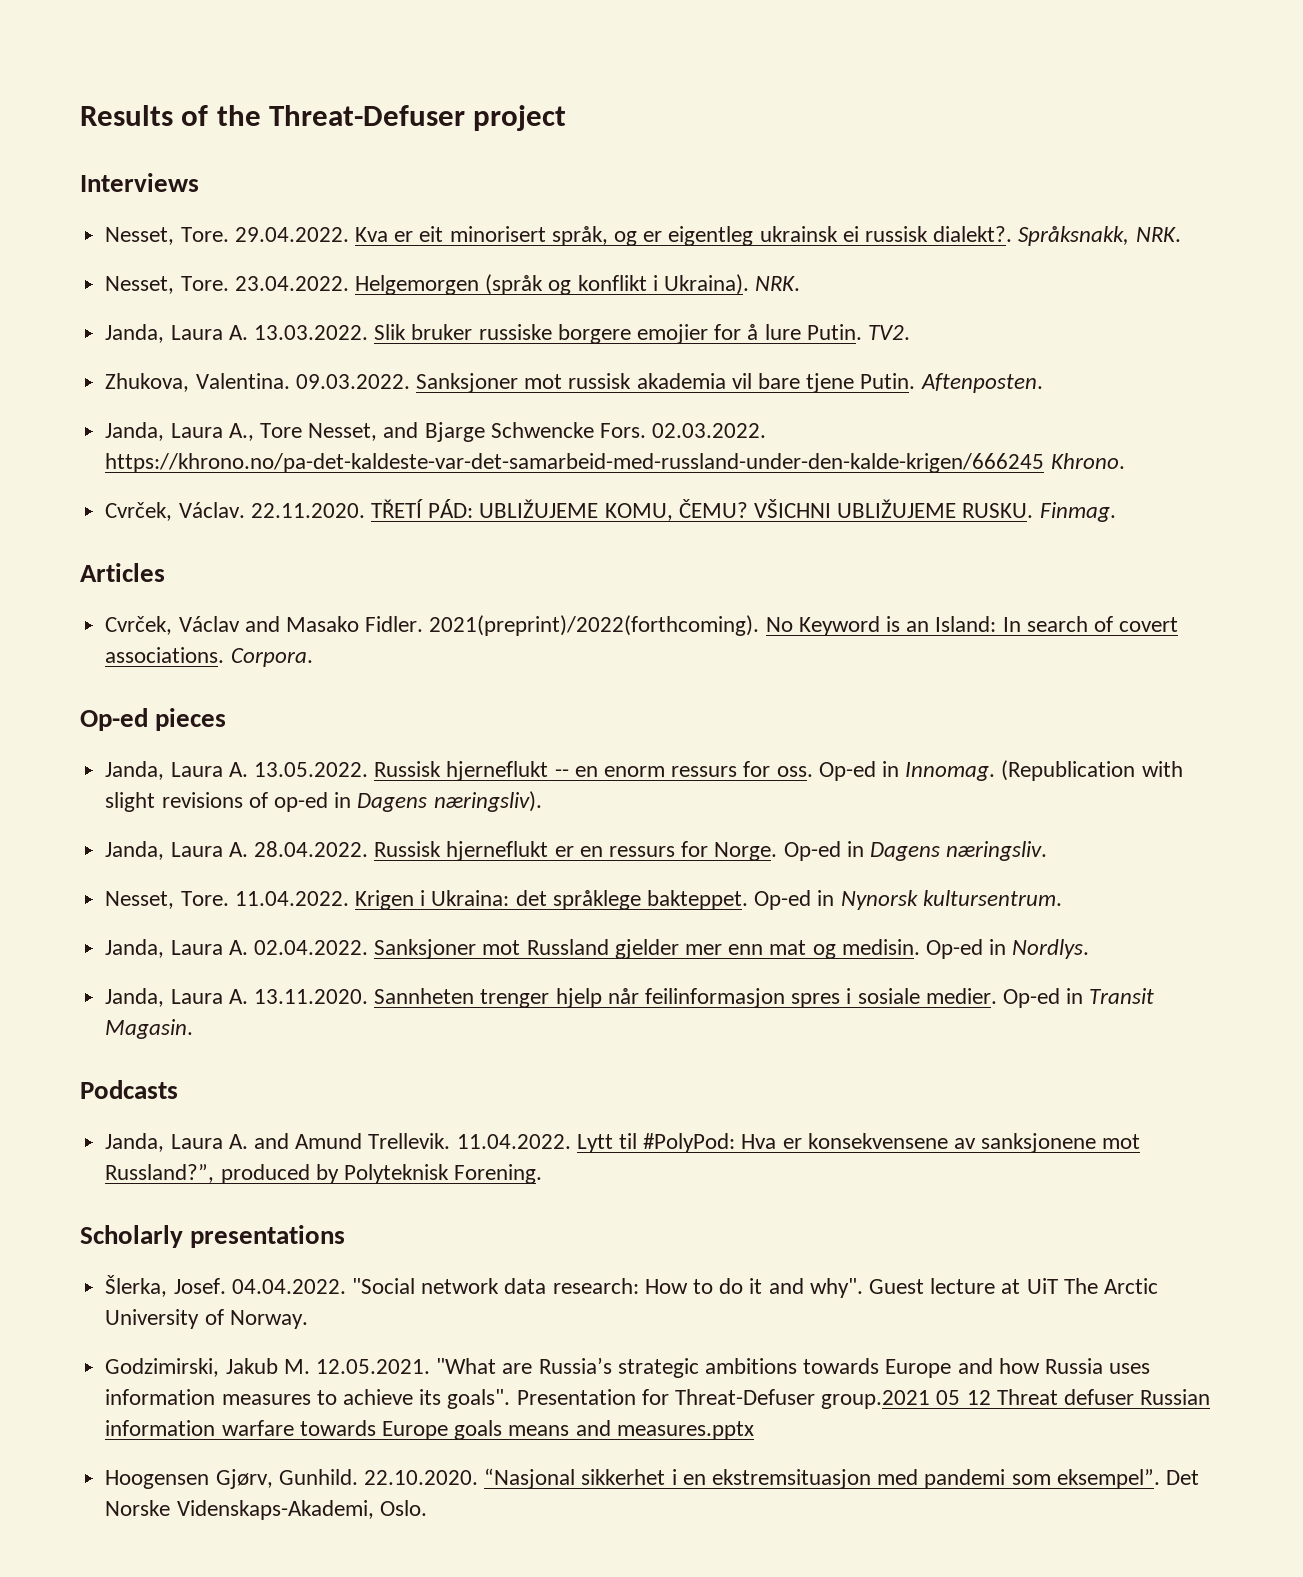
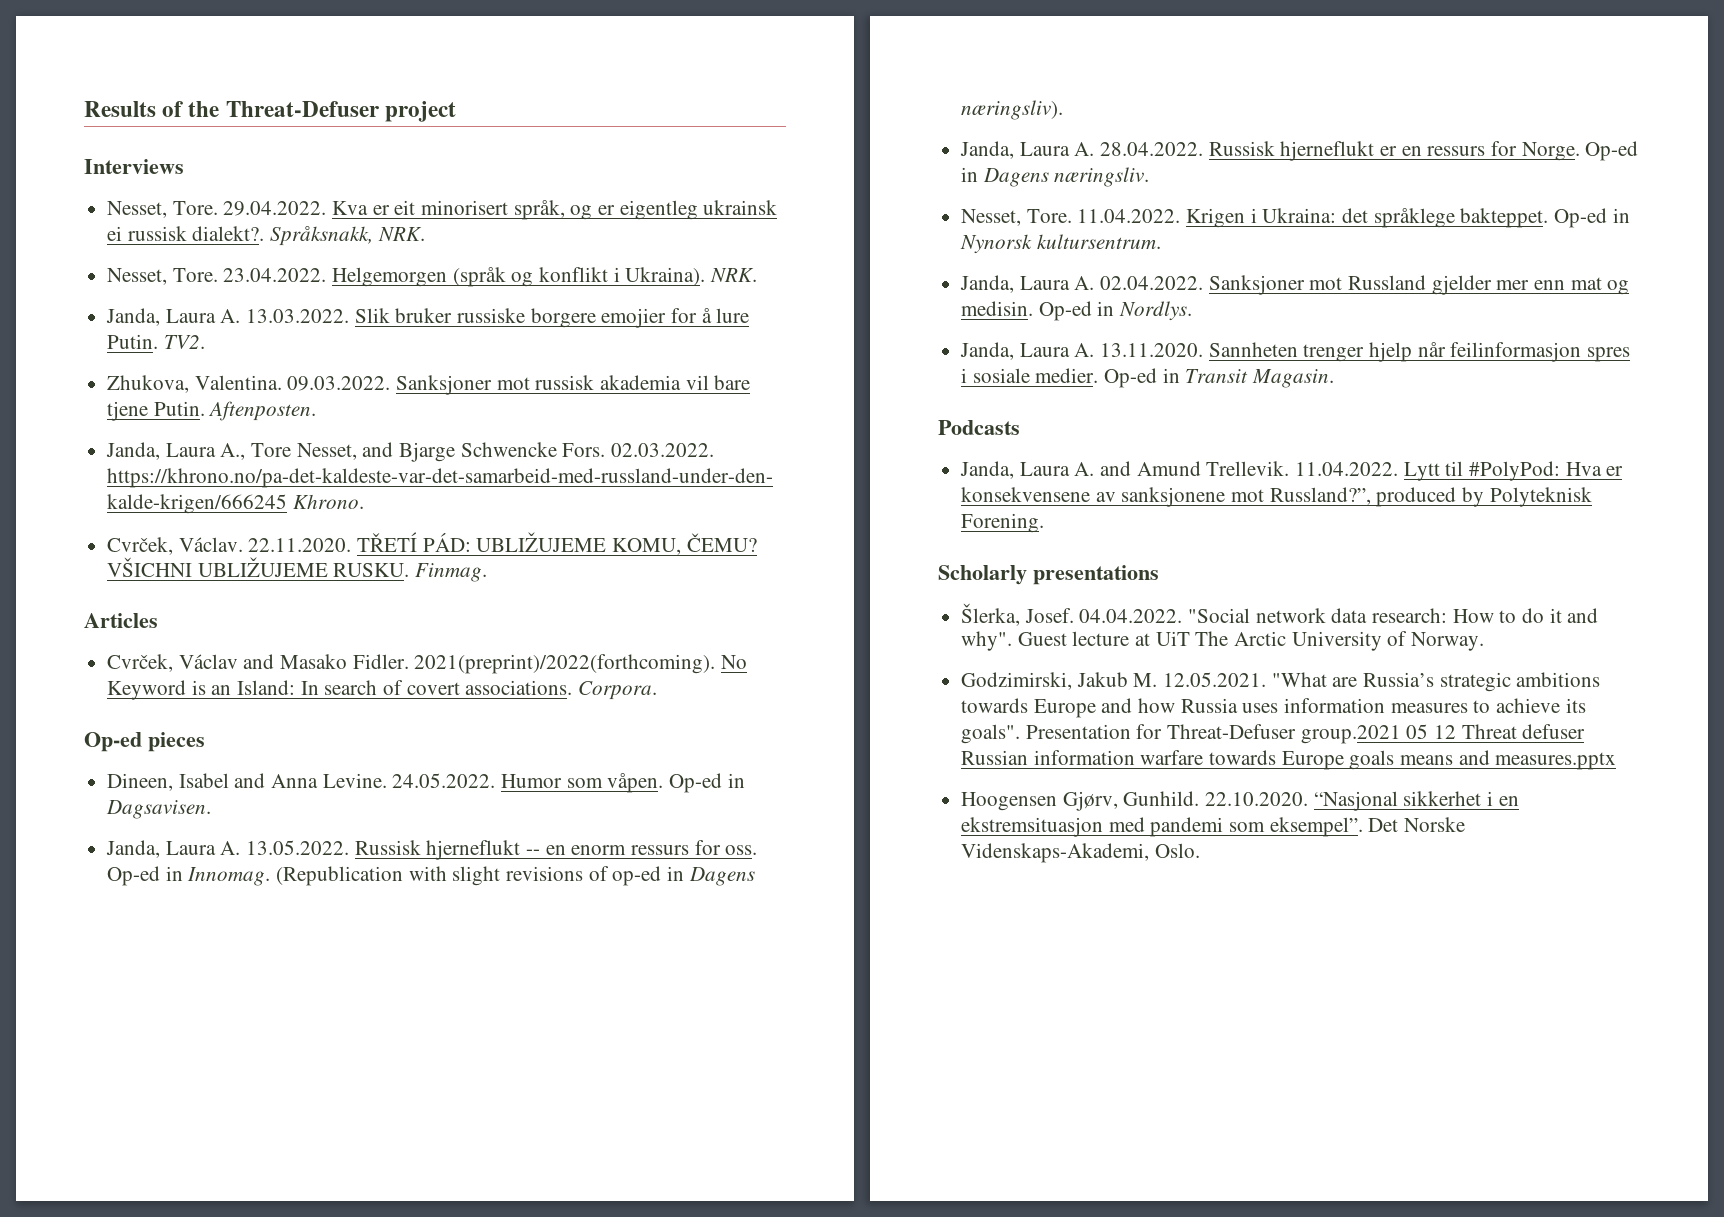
+ Dineen, Isabel and Anna Levine. 24.05.2022. Humor som våpen. Op-ed in Dagsavisen.

